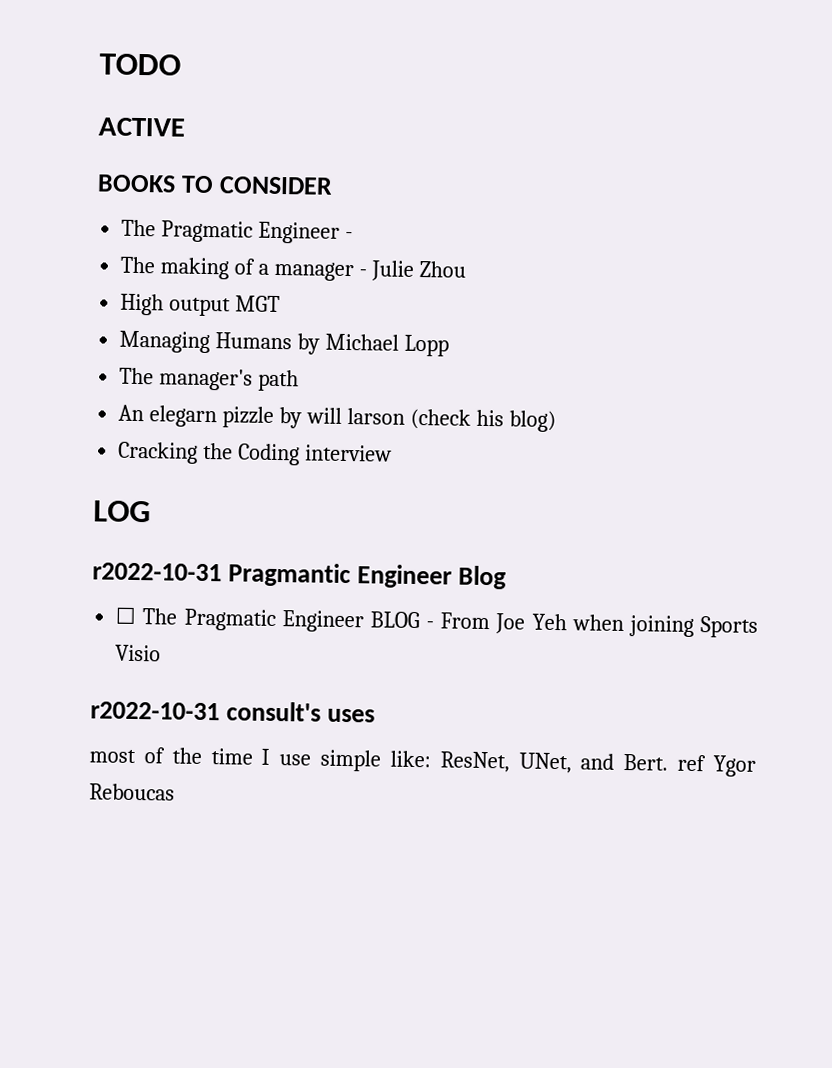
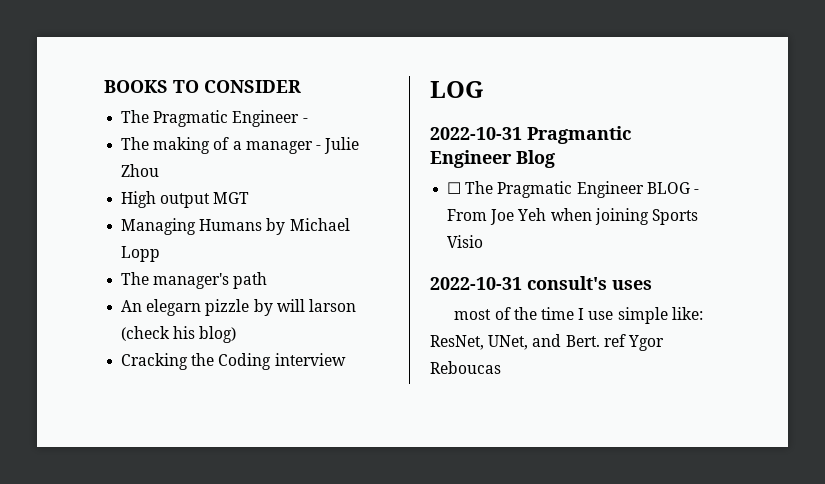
- TODO
- ACTIVE
- r2022-10-31 Pragmantic Engineer Blog
+ 2022-10-31 Pragmantic Engineer Blog
- r2022-10-31 consult's uses
+ 2022-10-31 consult's uses

